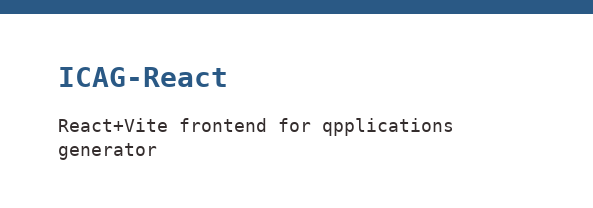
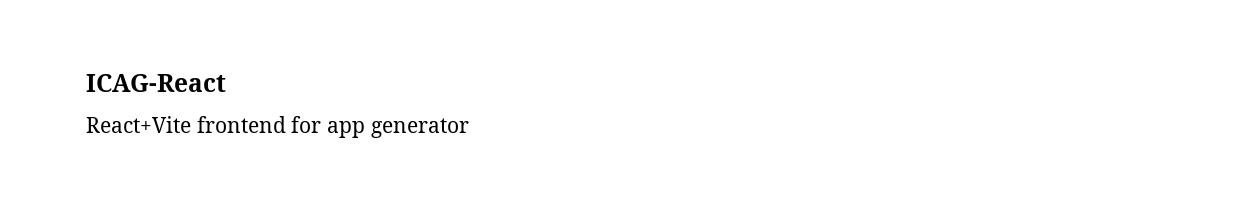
- React+Vite frontend for qpplications generator
+ React+Vite frontend for app generator

